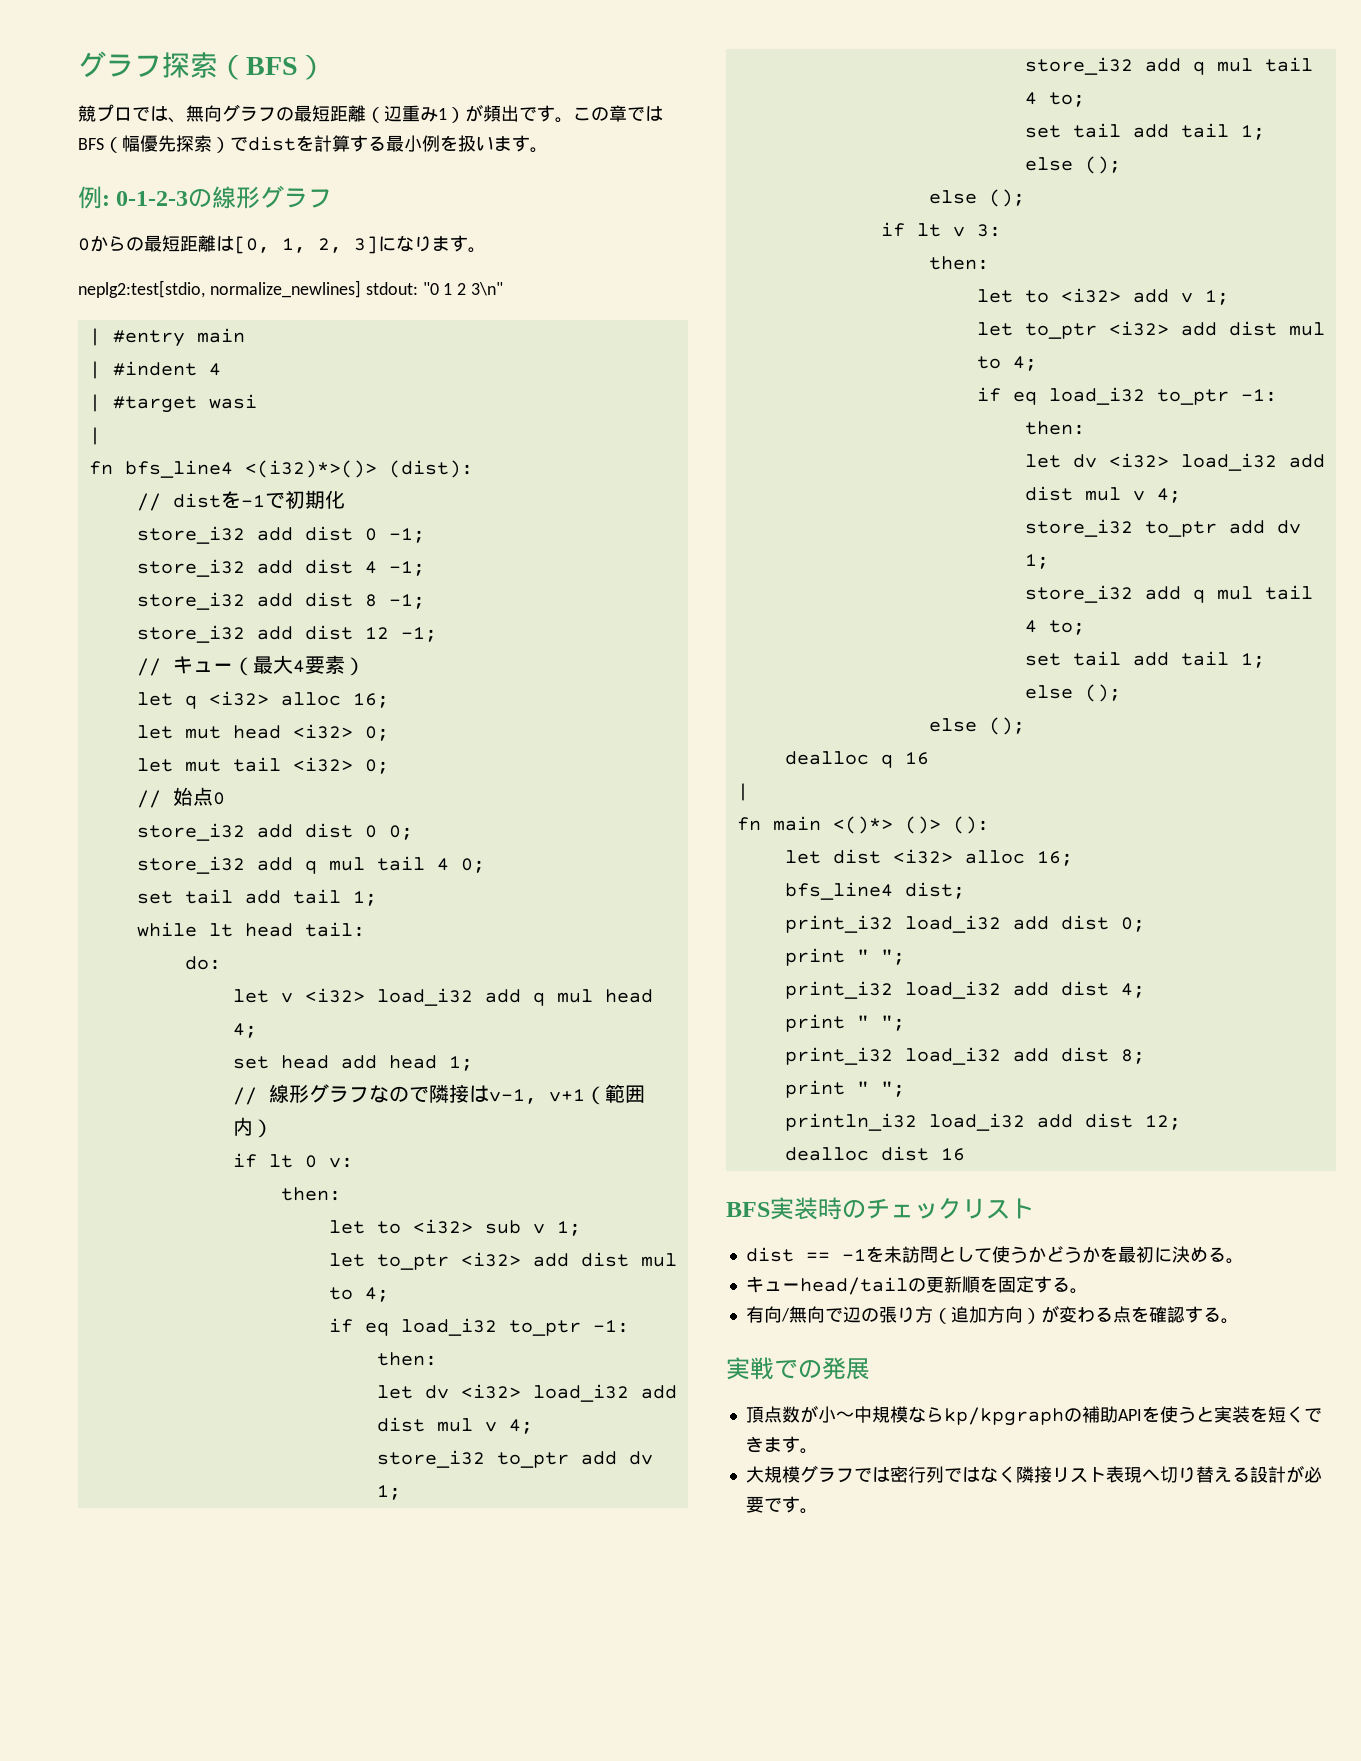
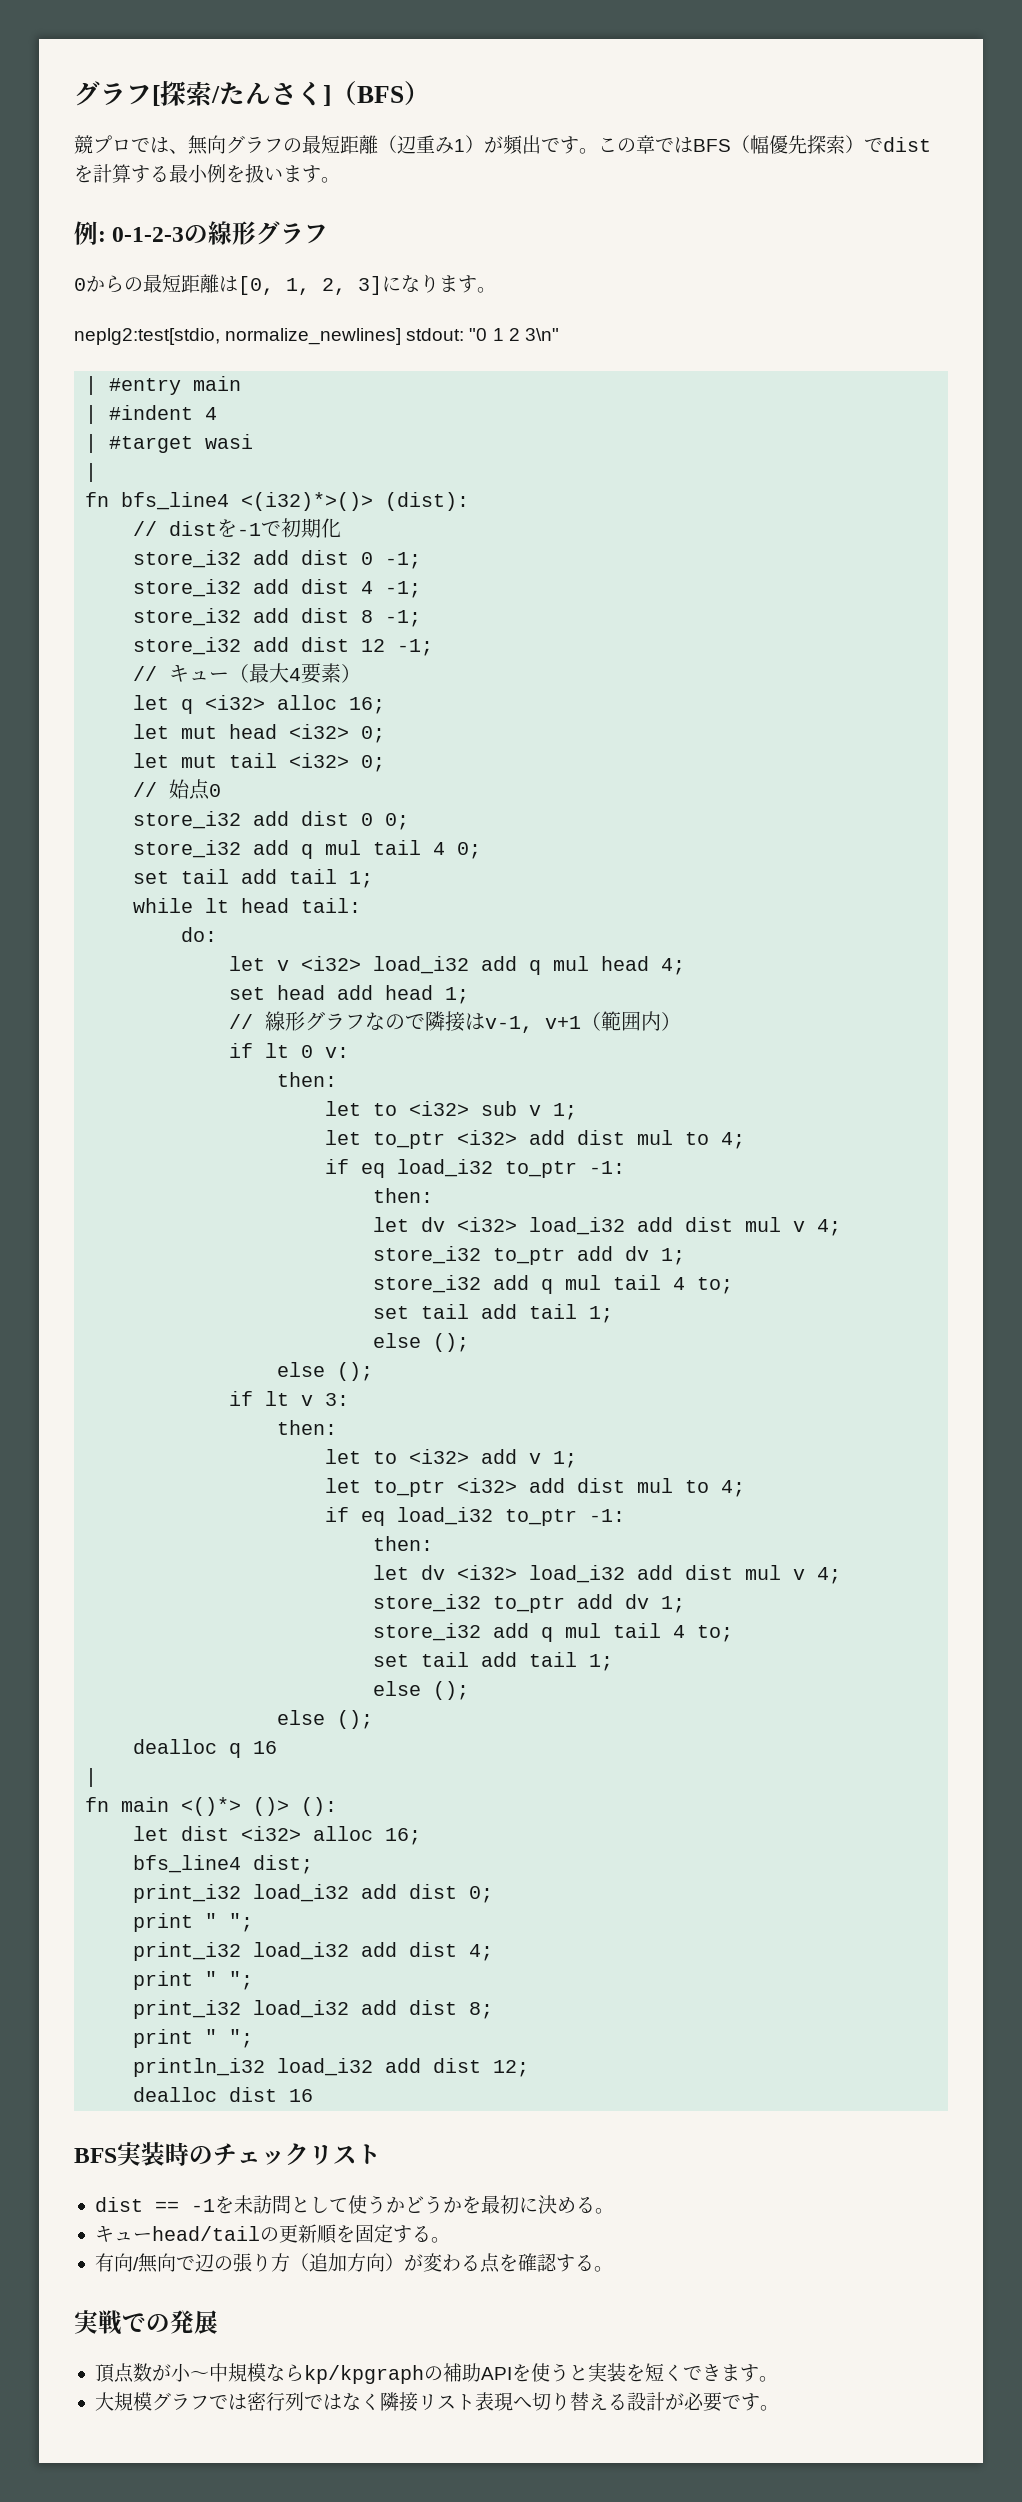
- グラフ探索（BFS）
+ グラフ[探索/たんさく]（BFS）

